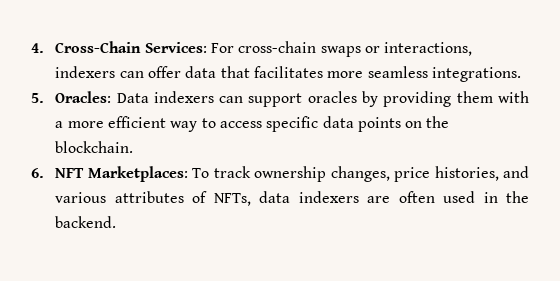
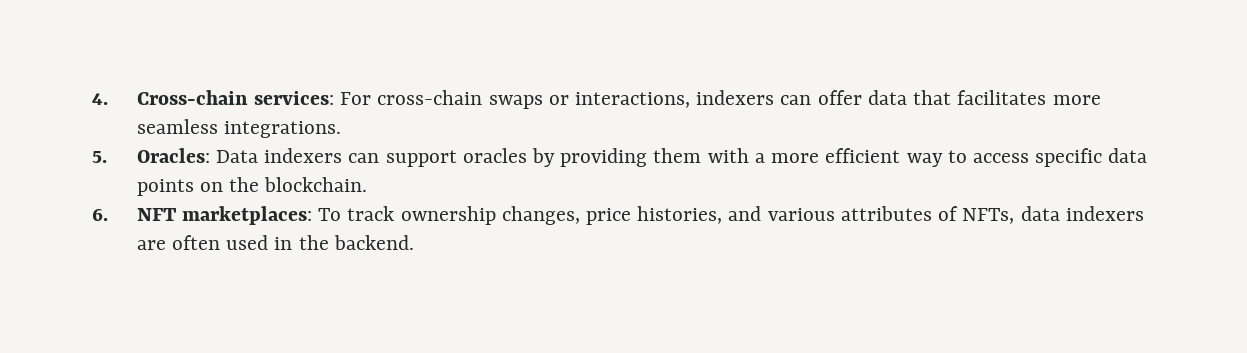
- 4. Cross-Chain Services: For cross-chain swaps or interactions, indexers can offer data that facilitates more seamless integrations.
+ 4. Cross-chain services: For cross-chain swaps or interactions, indexers can offer data that facilitates more seamless integrations.
- 6. NFT Marketplaces: To track ownership changes, price histories, and various attributes of NFTs, data indexers are often used in the backend.
+ 6. NFT marketplaces: To track ownership changes, price histories, and various attributes of NFTs, data indexers are often used in the backend.

